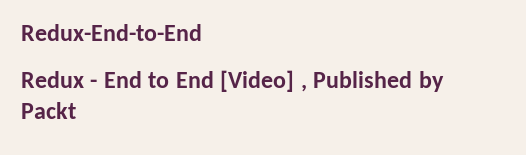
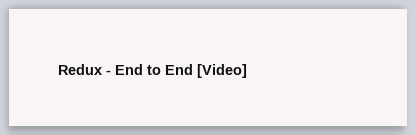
- Redux-End-to-End
- Redux - End to End [Video] , Published by Packt
+ Redux - End to End [Video]

